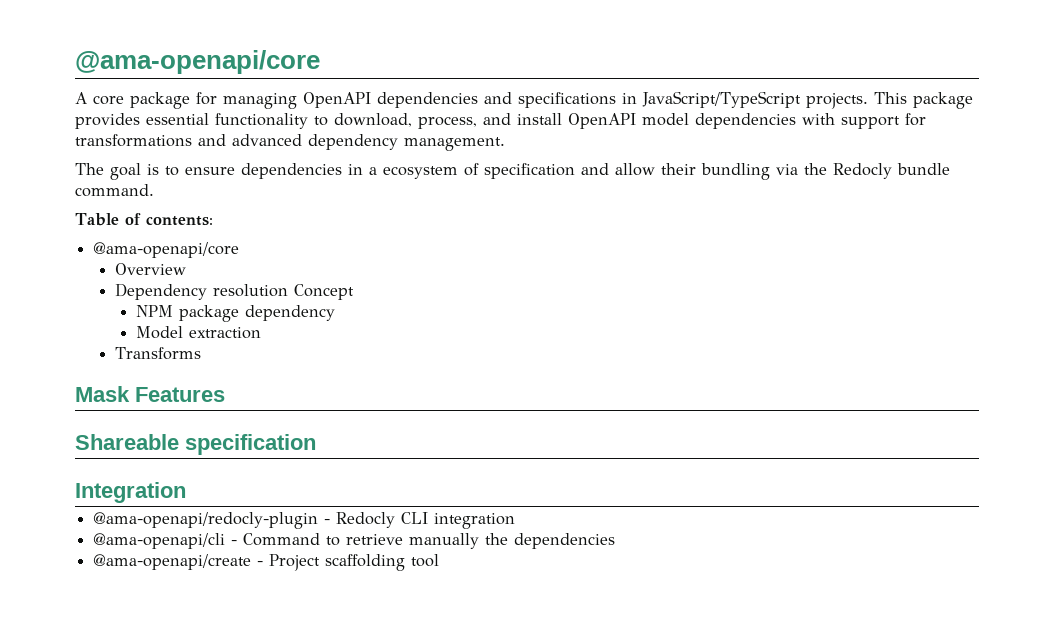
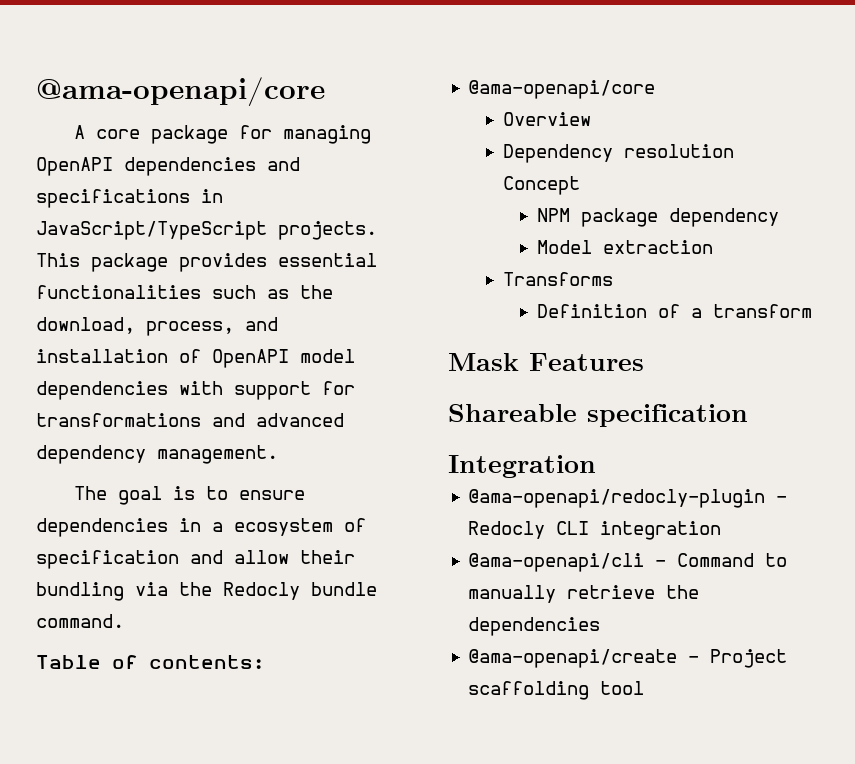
- This package provides essential functionality to download, process, and install OpenAPI model dependencies with support for transformations and advanced dependency management.
+ This package provides essential functionalities such as the download, process, and installation of OpenAPI model dependencies with support for transformations and advanced dependency management.
+ Definition of a transform
- @ama-openapi/cli - Command to retrieve manually the dependencies
+ @ama-openapi/cli - Command to manually retrieve the dependencies

